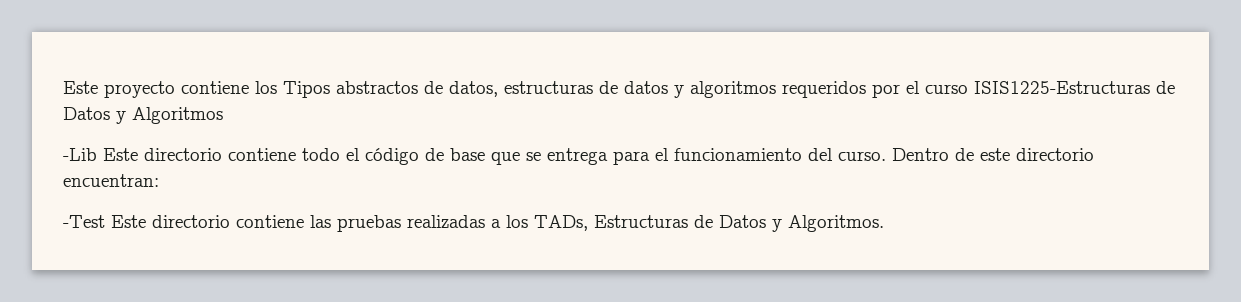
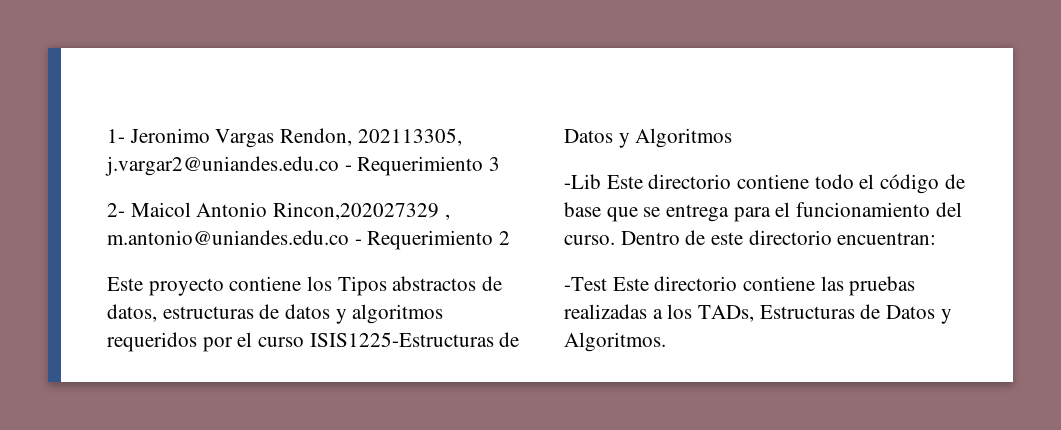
+ 1- Jeronimo Vargas Rendon, 202113305, j.vargar2@uniandes.edu.co - Requerimiento 3
+ 2- Maicol Antonio Rincon,202027329 , m.antonio@uniandes.edu.co - Requerimiento 2

